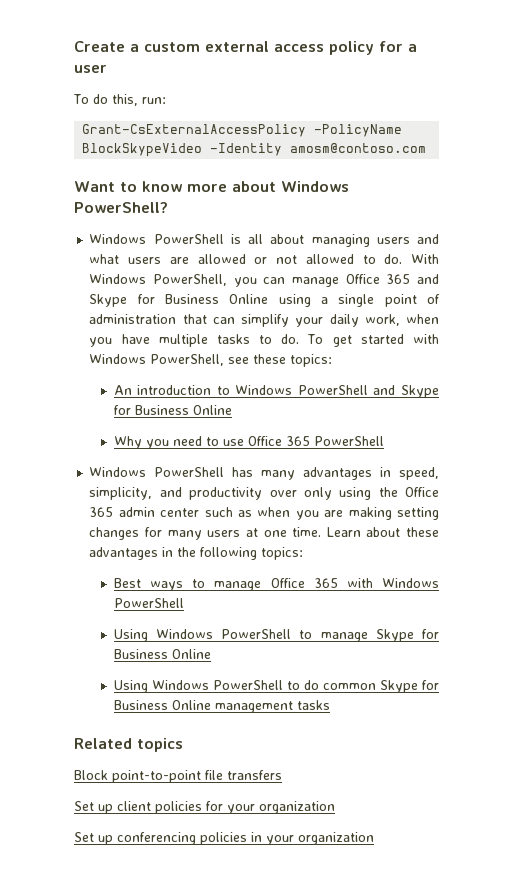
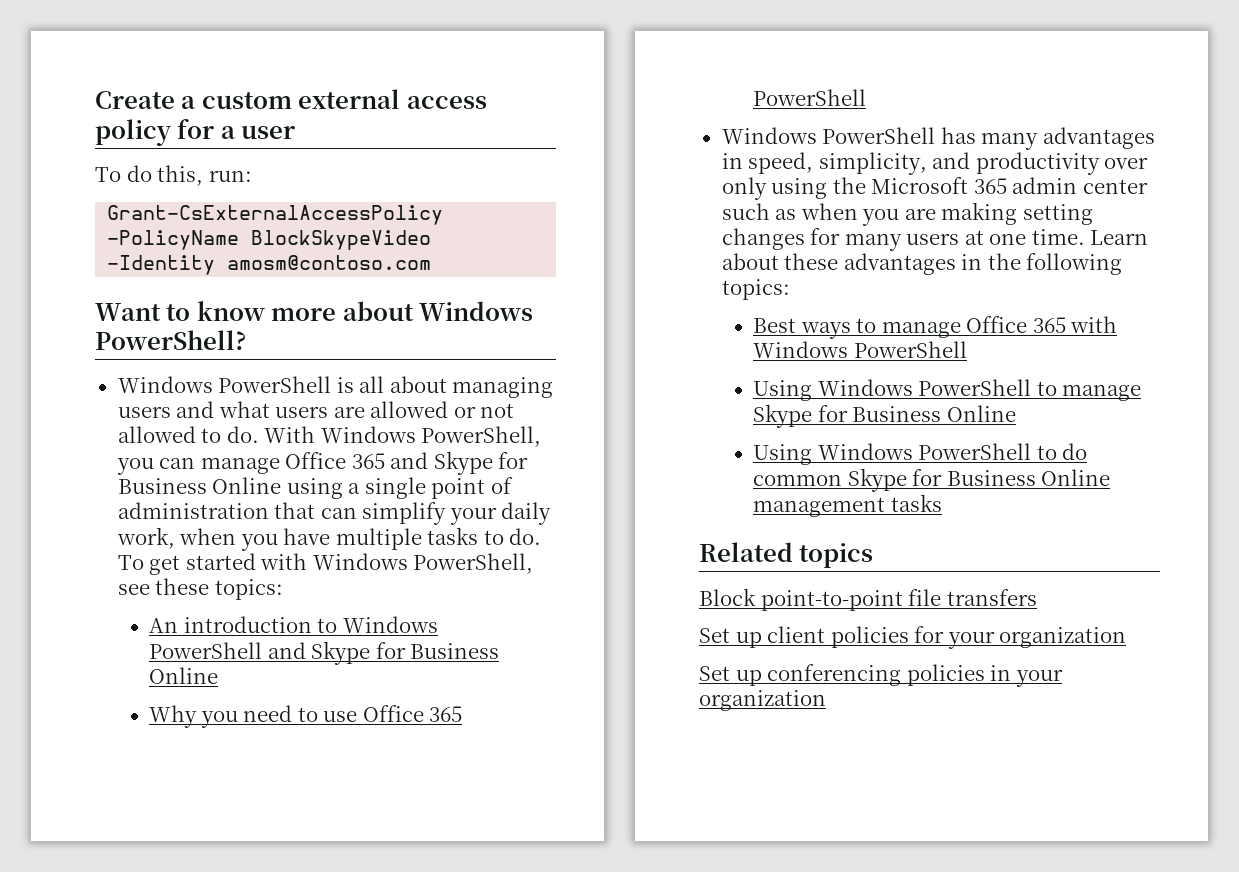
- Windows PowerShell has many advantages in speed, simplicity, and productivity over only using the Office 365 admin center such as when you are making setting changes for many users at one time.
+ Windows PowerShell has many advantages in speed, simplicity, and productivity over only using the Microsoft 365 admin center such as when you are making setting changes for many users at one time.

